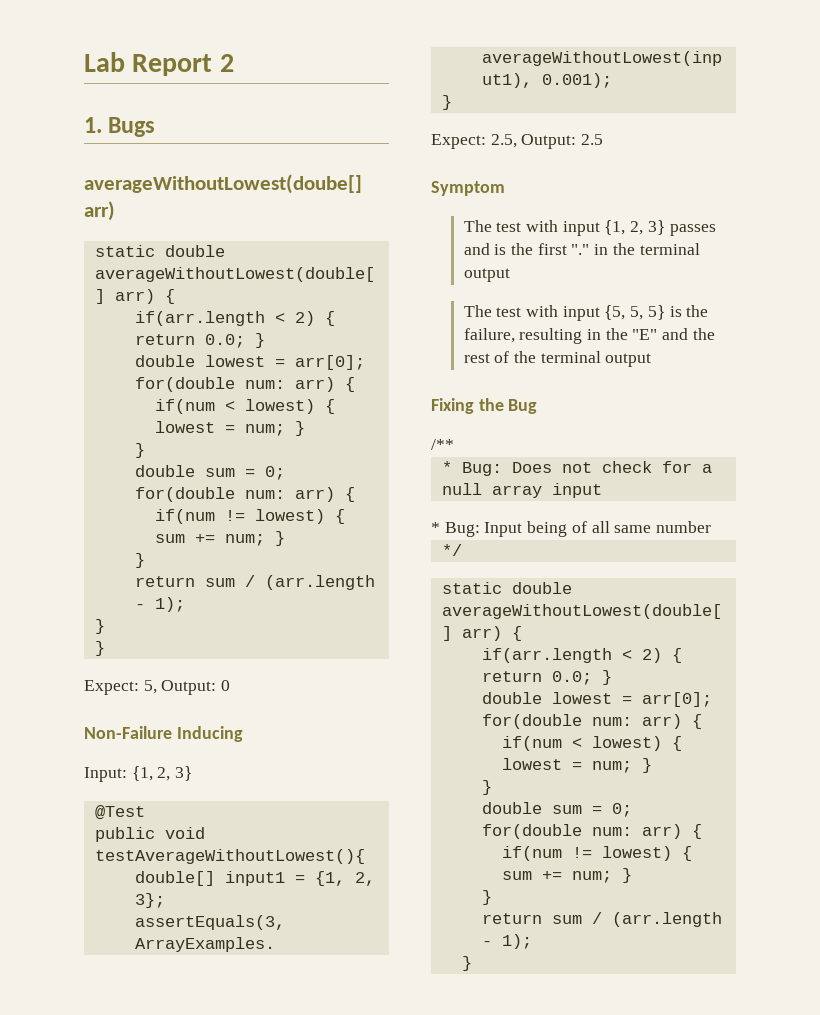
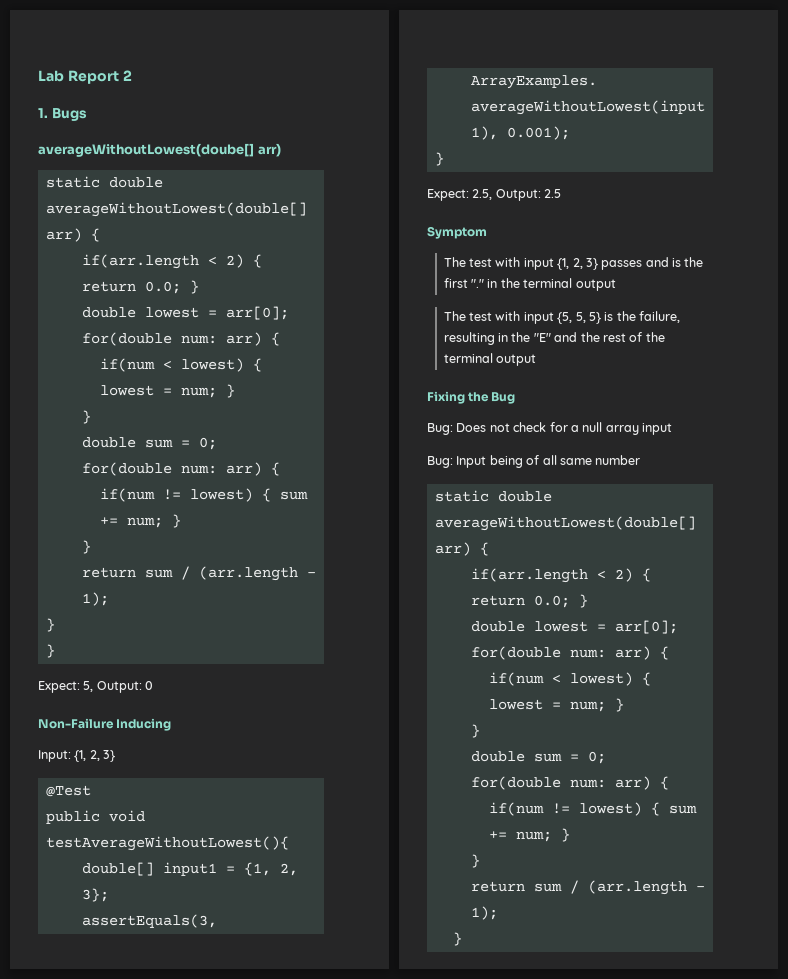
- /**
- * Bug: Does not check for a null array input
+ Bug: Does not check for a null array input
- * Bug: Input being of all same number
+ Bug: Input being of all same number
- */

